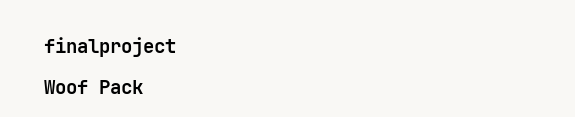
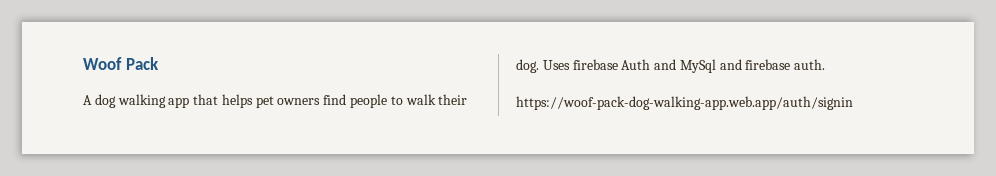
- finalproject
+ A dog walking app that helps pet owners find people to walk their dog. Uses firebase Auth and MySql and firebase auth.
+ https://woof-pack-dog-walking-app.web.app/auth/signin

